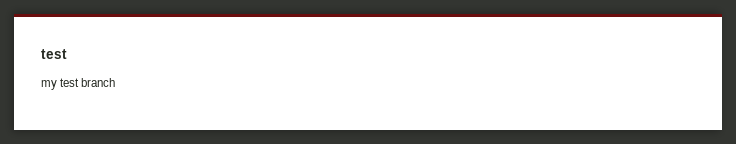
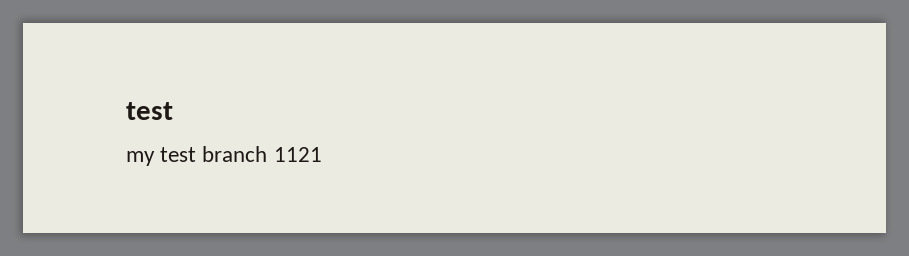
- my test branch
+ my test branch 1121

